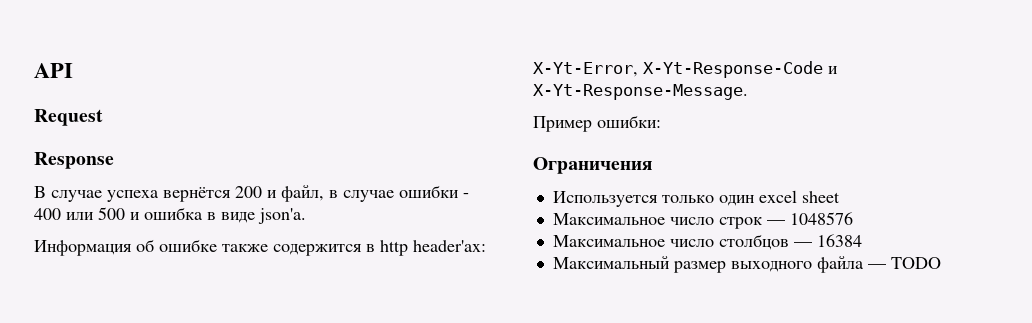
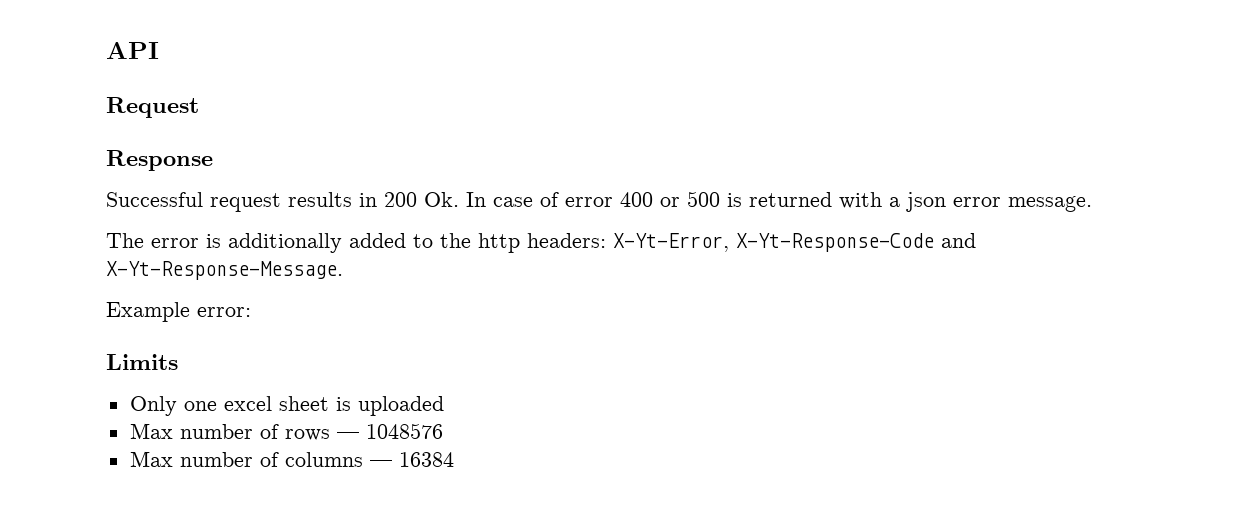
- В случае успеха вернётся 200 и файл, в случае ошибки - 400 или 500 и ошибка в виде json'а.
- Информация об ошибке также содержится в http header'ах: X-Yt-Error, X-Yt-Response-Code и X-Yt-Response-Message.
+ Successful request results in 200 Ok. In case of error 400 or 500 is returned with a json error message.
+ The error is additionally added to the http headers: X-Yt-Error, X-Yt-Response-Code and X-Yt-Response-Message.
- Пример ошибки:
- Ограничения
- Используется только один excel sheet
- Максимальное число строк — 1048576
- Максимальное число столбцов — 16384
- Максимальный размер выходного файла — TODO
+ Example error:
+ Limits
+ Only one excel sheet is uploaded
+ Max number of rows — 1048576
+ Max number of columns — 16384

